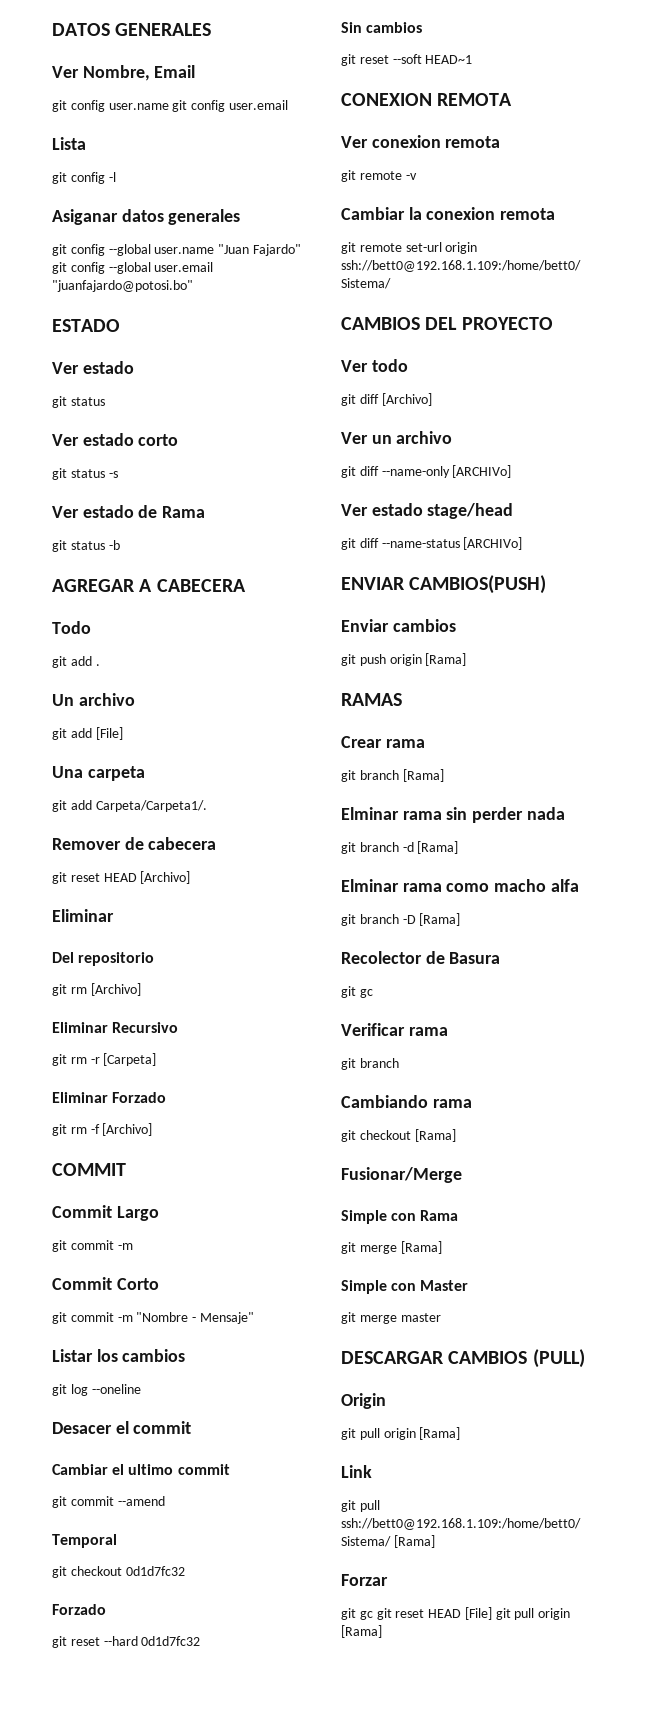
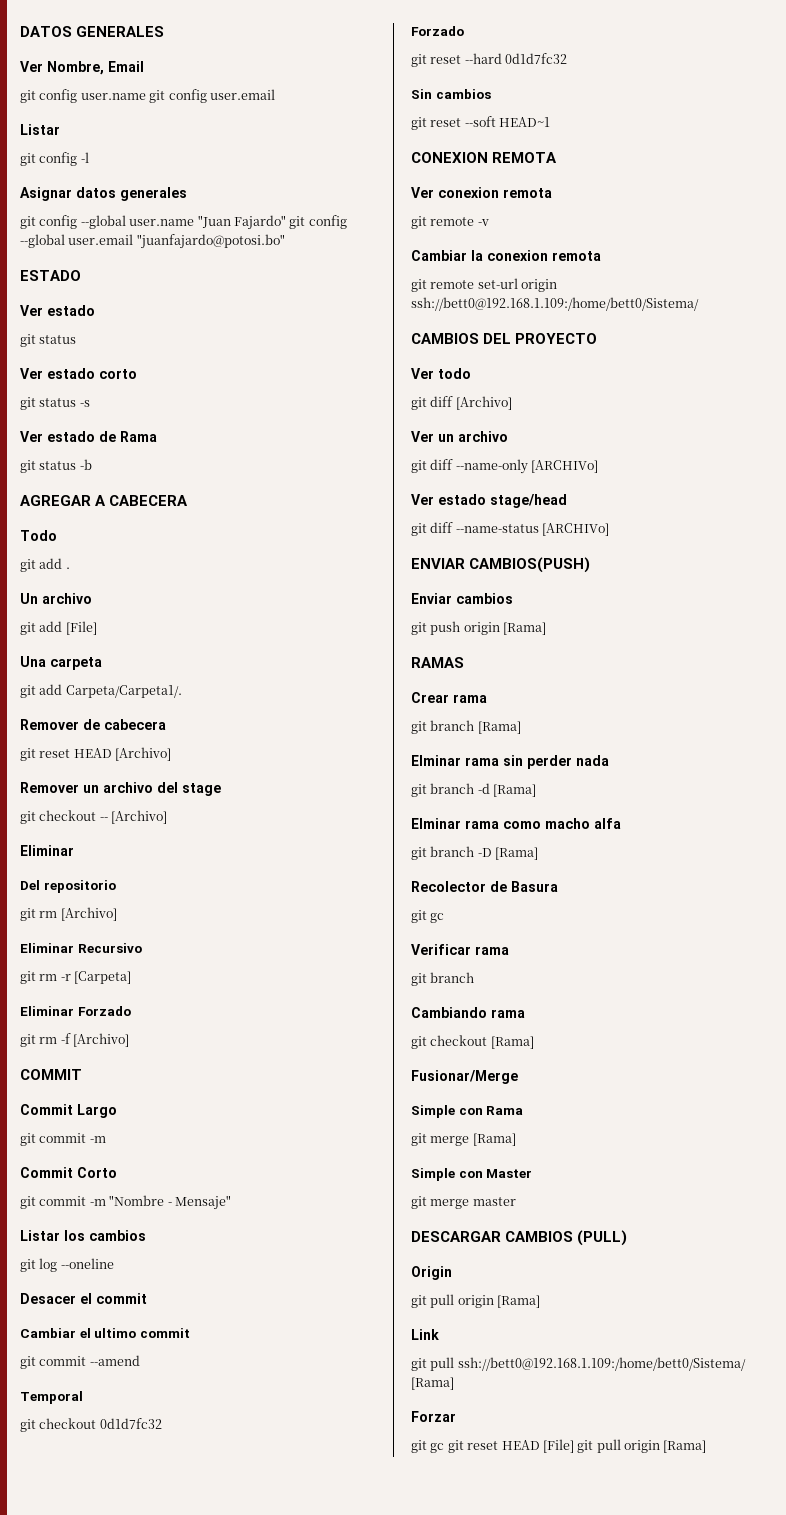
  git config user.name git config user.email
- Lista
+ Listar
- Asiganar datos generales
+ Asignar datos generales
+ Remover un archivo del stage
+ git checkout -- [Archivo]

